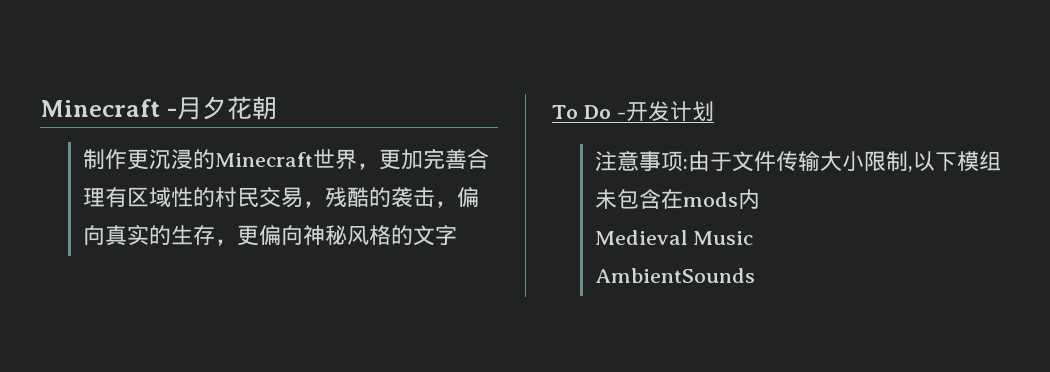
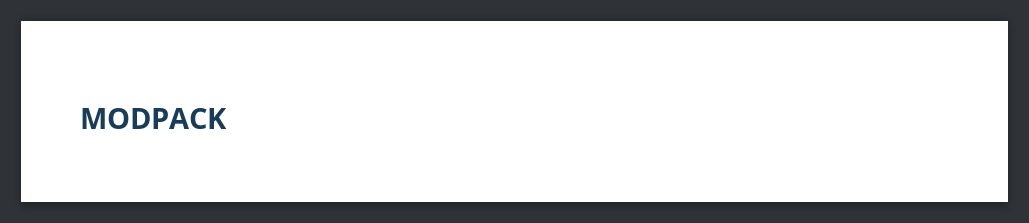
- Minecraft -月夕花朝
- 制作更沉浸的Minecraft世界，更加完善合理有区域性的村民交易，残酷的袭击，偏向真实的生存，更偏向神秘风格的文字
- To Do -开发计划
- 注意事项:由于文件传输大小限制,以下模组未包含在mods内
- Medieval Music
- AmbientSounds
+ MODPACK

